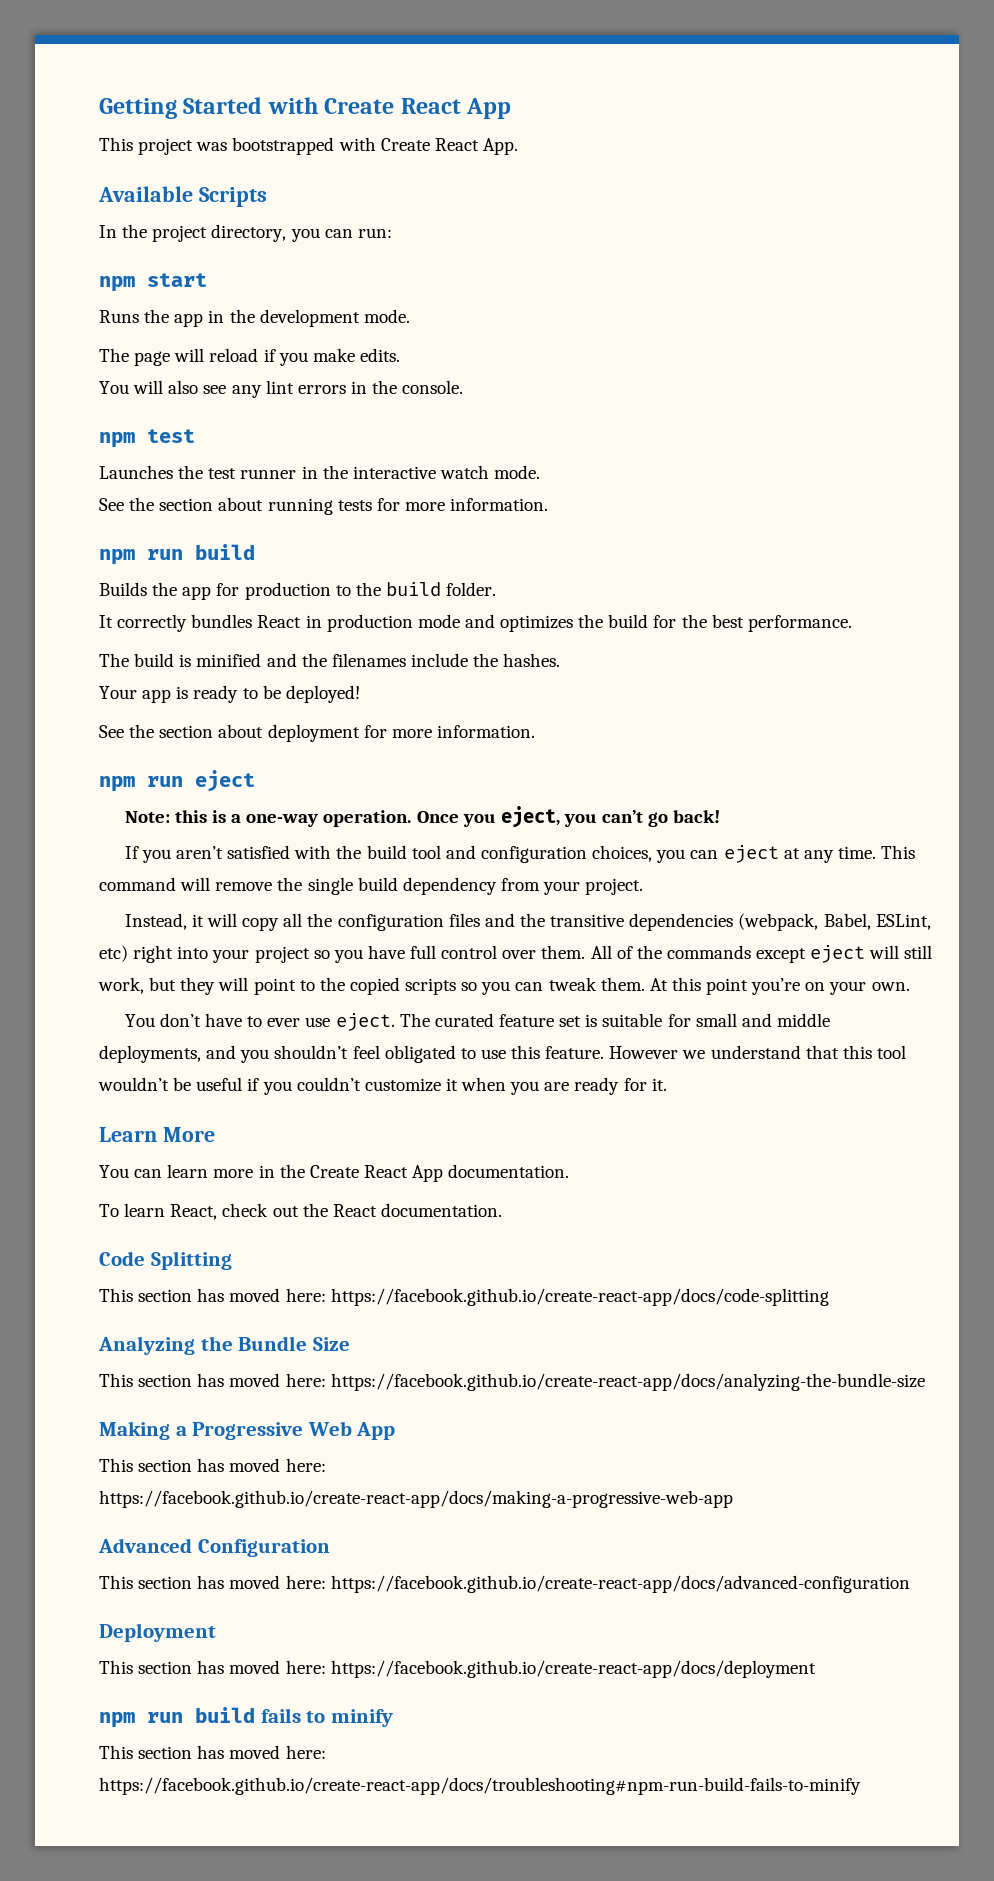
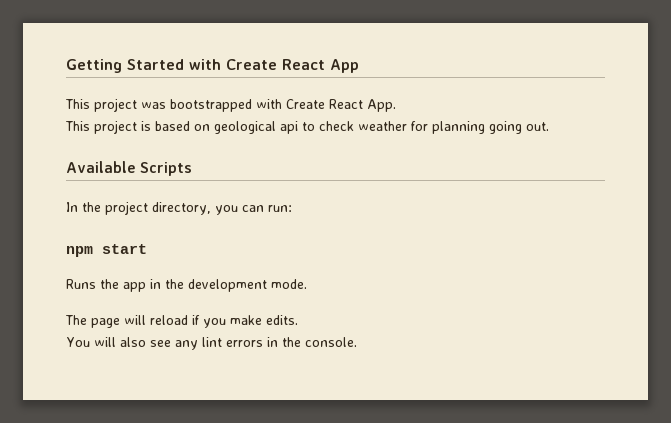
+ This project is based on geological api to check weather for planning going out.
- npm test
- Launches the test runner in the interactive watch mode.
- See the section about running tests for more information.
- npm run build
- Builds the app for production to the build folder.
- It correctly bundles React in production mode and optimizes the build for the best performance.
- The build is minified and the filenames include the hashes.
- Your app is ready to be deployed!
- See the section about deployment for more information.
- npm run eject
- Note: this is a one-way operation. Once you eject, you can’t go back!
- If you aren’t satisfied with the build tool and configuration choices, you can eject at any time. This command will remove the single build dependency from your project.
- Instead, it will copy all the configuration files and the transitive dependencies (webpack, Babel, ESLint, etc) right into your project so you have full control over them. All of the commands except eject will still work, but they will point to the copied scripts so you can tweak them. At this point you’re on your own.
- You don’t have to ever use eject. The curated feature set is suitable for small and middle deployments, and you shouldn’t feel obligated to use this feature. However we understand that this tool wouldn’t be useful if you couldn’t customize it when you are ready for it.
- Learn More
- You can learn more in the Create React App documentation.
- To learn React, check out the React documentation.
- Code Splitting
- This section has moved here: https://facebook.github.io/create-react-app/docs/code-splitting
- Analyzing the Bundle Size
- This section has moved here: https://facebook.github.io/create-react-app/docs/analyzing-the-bundle-size
- Making a Progressive Web App
- This section has moved here: https://facebook.github.io/create-react-app/docs/making-a-progressive-web-app
- Advanced Configuration
- This section has moved here: https://facebook.github.io/create-react-app/docs/advanced-configuration
- Deployment
- This section has moved here: https://facebook.github.io/create-react-app/docs/deployment
- npm run build fails to minify
- This section has moved here: https://facebook.github.io/create-react-app/docs/troubleshooting#npm-run-build-fails-to-minify

